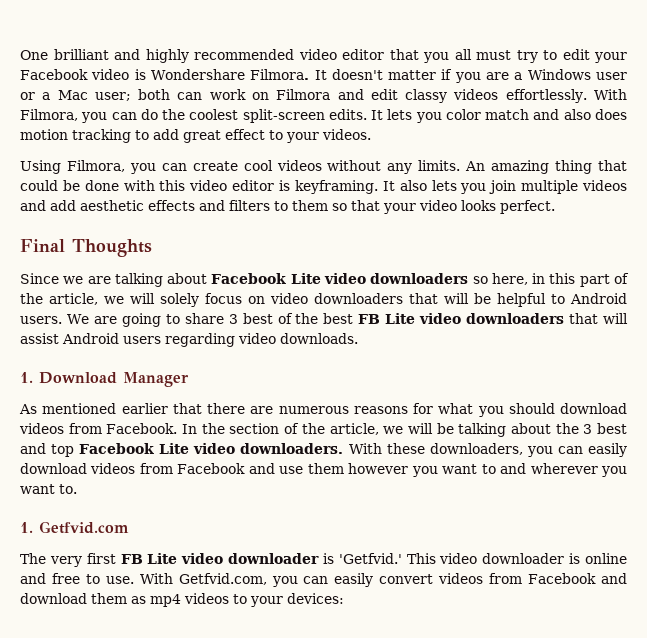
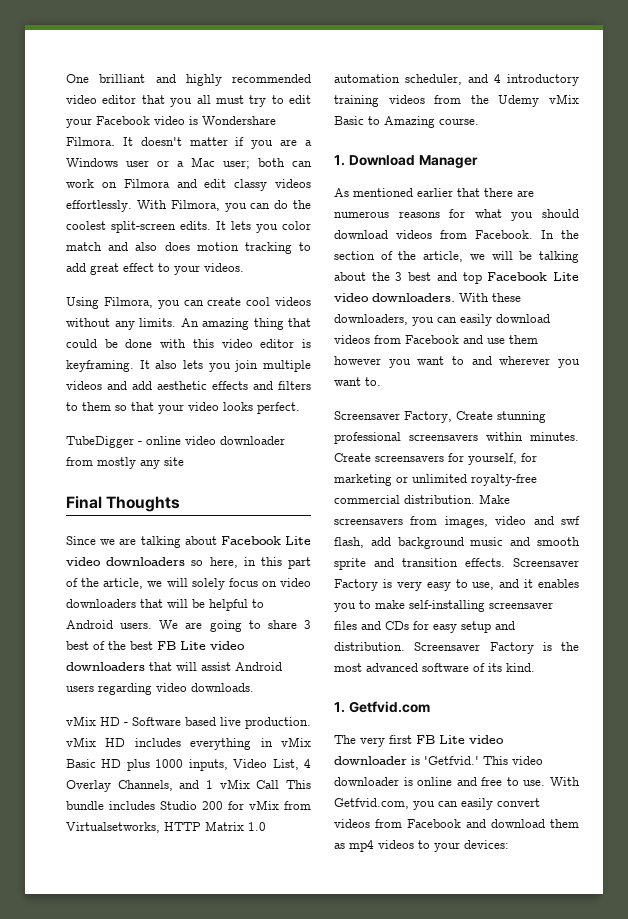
+ TubeDigger - online video downloader from mostly any site
+ vMix HD - Software based live production. vMix HD includes everything in vMix Basic HD plus 1000 inputs, Video List, 4 Overlay Channels, and 1 vMix Call This bundle includes Studio 200 for vMix from Virtualsetworks, HTTP Matrix 1.0 automation scheduler, and 4 introductory training videos from the Udemy vMix Basic to Amazing course.
+ Screensaver Factory, Create stunning professional screensavers within minutes. Create screensavers for yourself, for marketing or unlimited royalty-free commercial distribution. Make screensavers from images, video and swf flash, add background music and smooth sprite and transition effects. Screensaver Factory is very easy to use, and it enables you to make self-installing screensaver files and CDs for easy setup and distribution. Screensaver Factory is the most advanced software of its kind.

